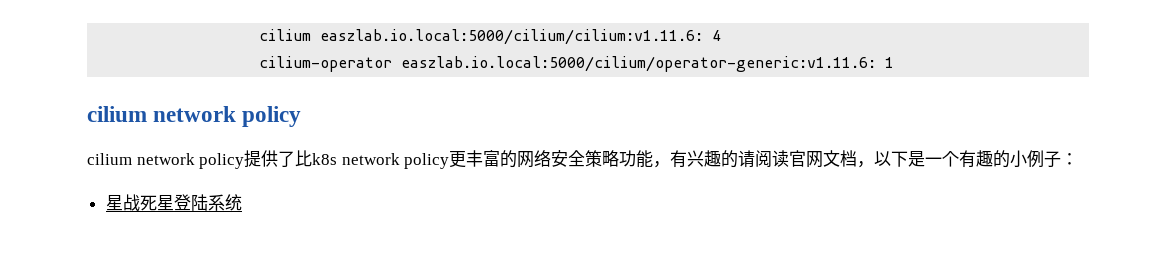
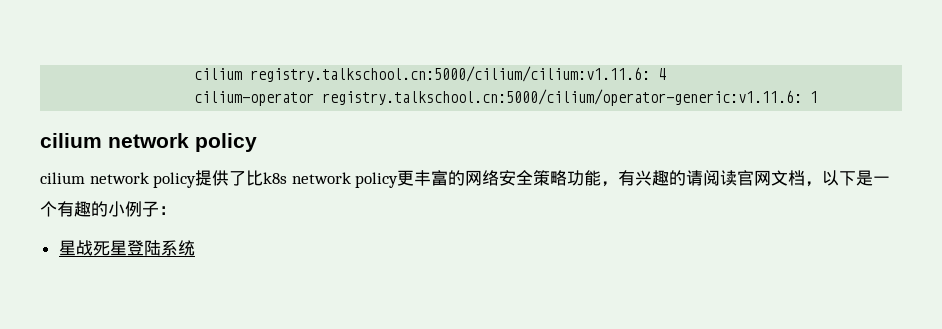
- cilium easzlab.io.local:5000/cilium/cilium:v1.11.6: 4
+ cilium registry.talkschool.cn:5000/cilium/cilium:v1.11.6: 4
- cilium-operator easzlab.io.local:5000/cilium/operator-generic:v1.11.6: 1
+ cilium-operator registry.talkschool.cn:5000/cilium/operator-generic:v1.11.6: 1

